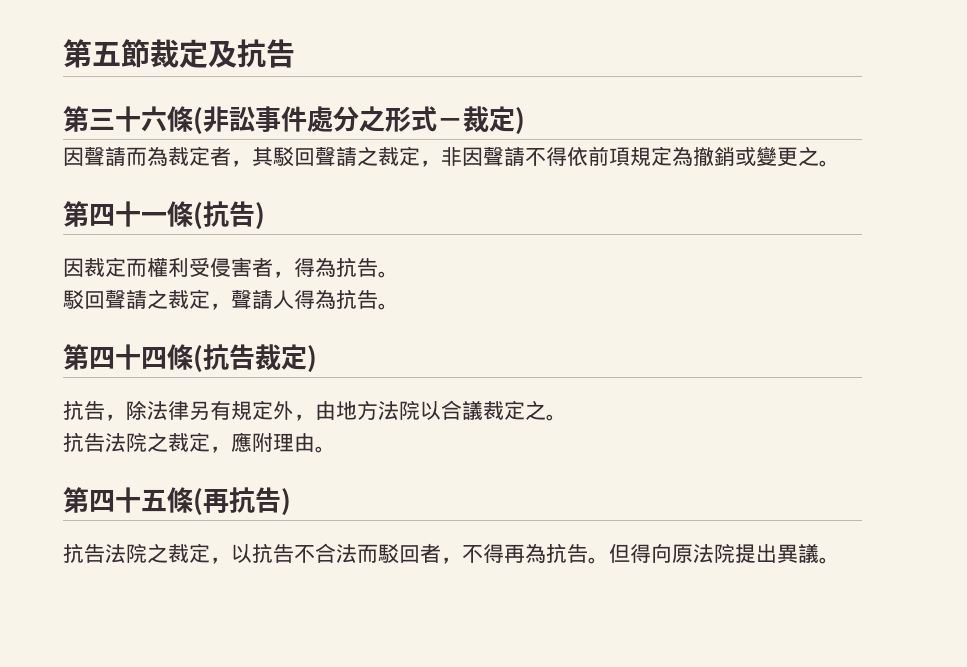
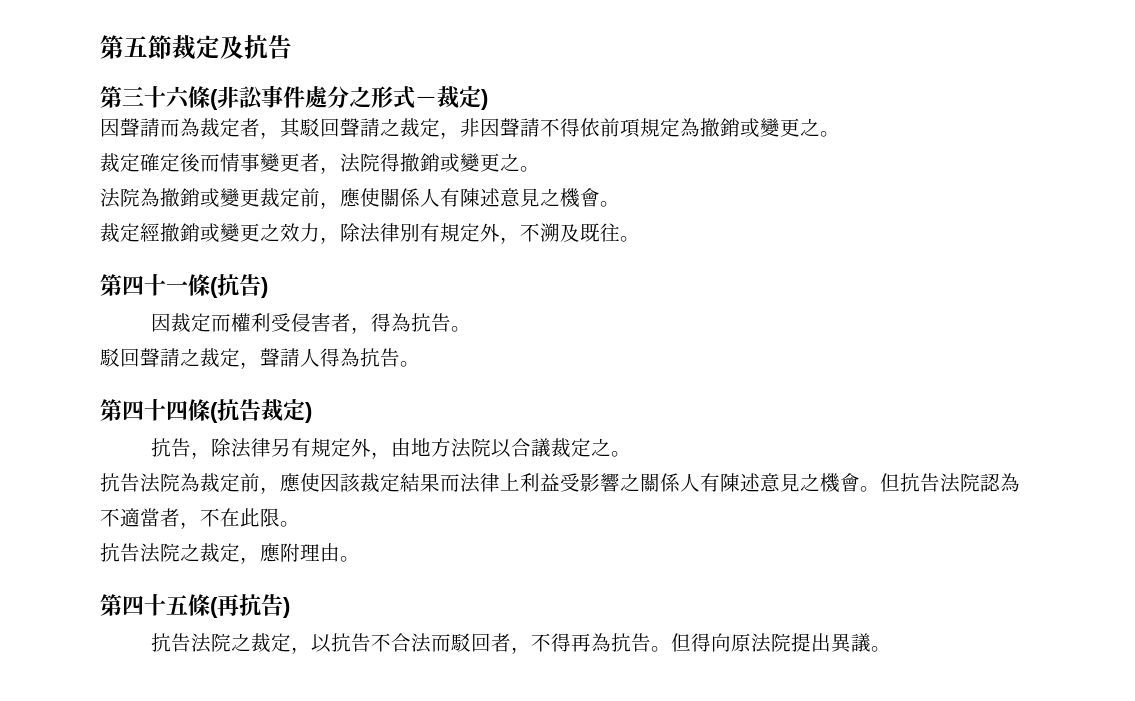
+ 裁定確定後而情事變更者，法院得撤銷或變更之。
+ 法院為撤銷或變更裁定前，應使關係人有陳述意見之機會。
+ 裁定經撤銷或變更之效力，除法律別有規定外，不溯及既往。
+ 抗告法院為裁定前，應使因該裁定結果而法律上利益受影響之關係人有陳述意見之機會。但抗告法院認為不適當者，不在此限。

